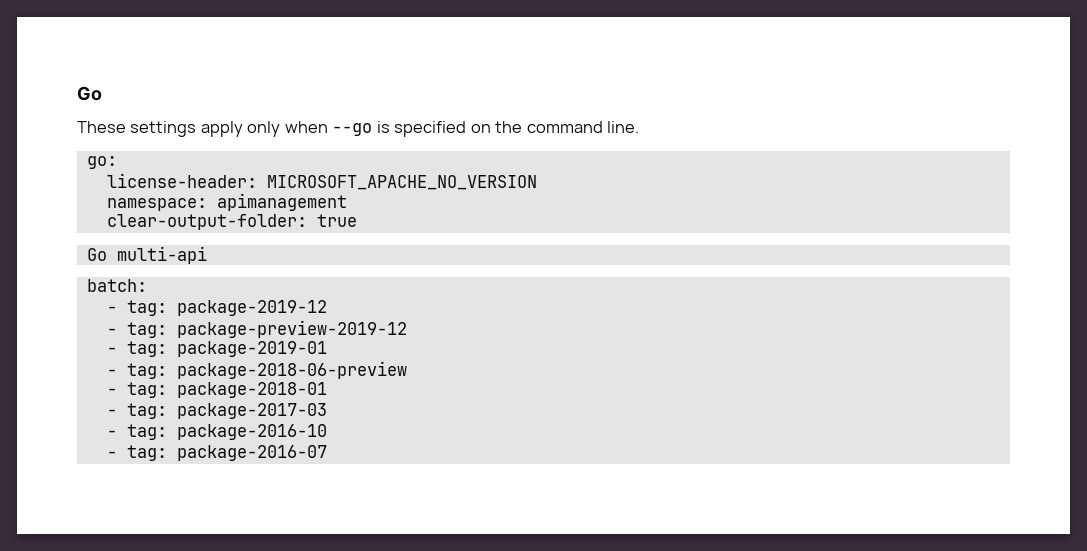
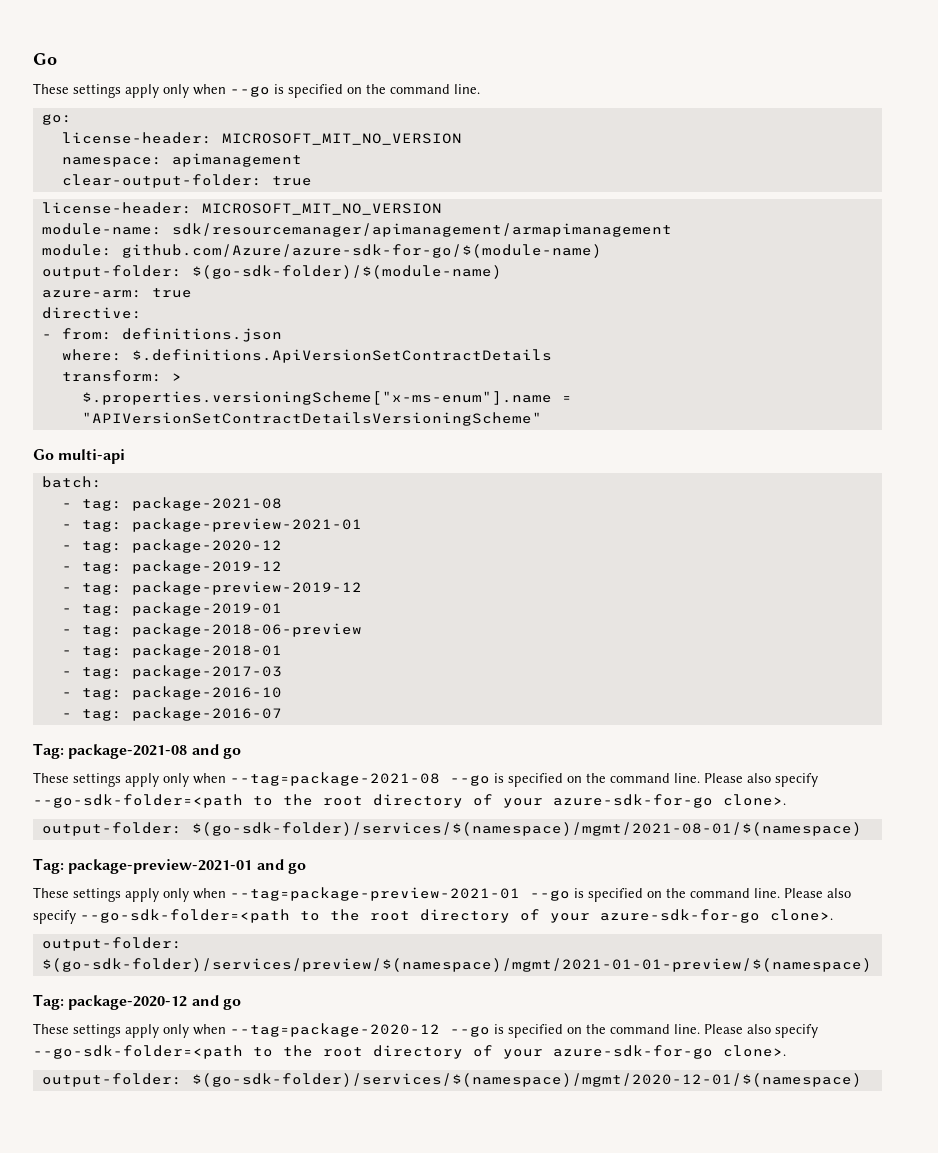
  go:
- license-header: MICROSOFT_APACHE_NO_VERSION
+ license-header: MICROSOFT_MIT_NO_VERSION
  clear-output-folder: true
+ license-header: MICROSOFT_MIT_NO_VERSION
+ module-name: sdk/resourcemanager/apimanagement/armapimanagement
+ module: github.com/Azure/azure-sdk-for-go/$(module-name)
+ output-folder: $(go-sdk-folder)/$(module-name)
+ azure-arm: true
+ directive:
+ - from: definitions.json
+ where: $.definitions.ApiVersionSetContractDetails
+ transform: >
+ $.properties.versioningScheme["x-ms-enum"].name = "APIVersionSetContractDetailsVersioningScheme"
  Go multi-api
  batch:
+ - tag: package-2021-08
+ - tag: package-preview-2021-01
+ - tag: package-2020-12
+ Tag: package-2021-08 and go
+ These settings apply only when --tag=package-2021-08 --go is specified on the command line. Please also specify --go-sdk-folder=<path to the root directory of your azure-sdk-for-go clone>.
+ output-folder: $(go-sdk-folder)/services/$(namespace)/mgmt/2021-08-01/$(namespace)
+ Tag: package-preview-2021-01 and go
+ These settings apply only when --tag=package-preview-2021-01 --go is specified on the command line. Please also specify --go-sdk-folder=<path to the root directory of your azure-sdk-for-go clone>.
+ output-folder: $(go-sdk-folder)/services/preview/$(namespace)/mgmt/2021-01-01-preview/$(namespace)
+ Tag: package-2020-12 and go
+ These settings apply only when --tag=package-2020-12 --go is specified on the command line. Please also specify --go-sdk-folder=<path to the root directory of your azure-sdk-for-go clone>.
+ output-folder: $(go-sdk-folder)/services/$(namespace)/mgmt/2020-12-01/$(namespace)

